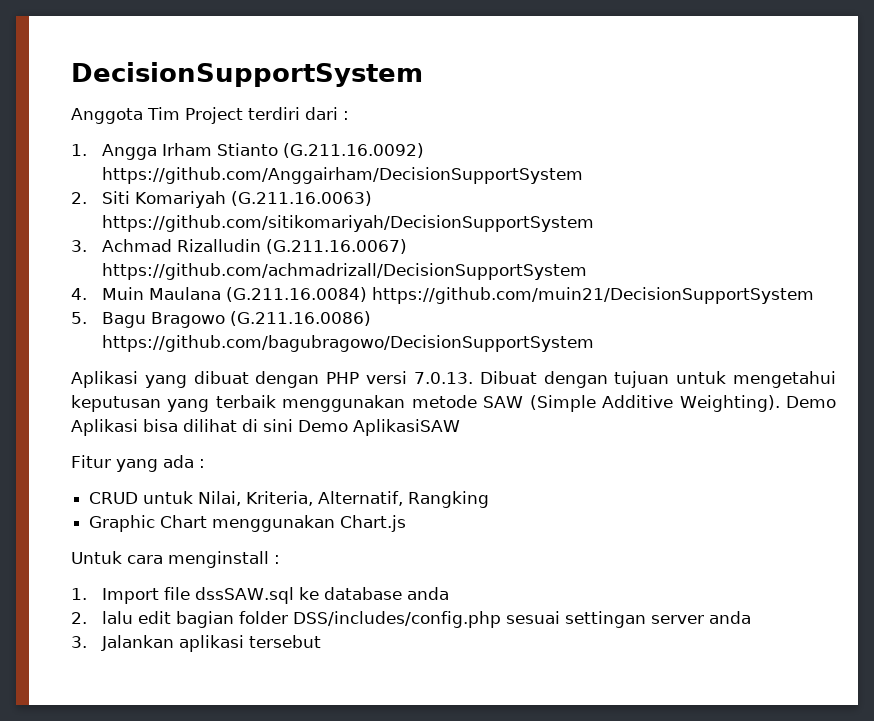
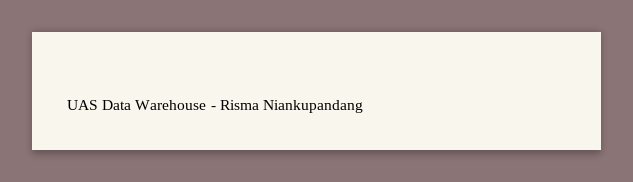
- DecisionSupportSystem
- Anggota Tim Project terdiri dari :
- 1. Angga Irham Stianto (G.211.16.0092) https://github.com/Anggairham/DecisionSupportSystem
- 2. Siti Komariyah (G.211.16.0063) https://github.com/sitikomariyah/DecisionSupportSystem
- 3. Achmad Rizalludin (G.211.16.0067) https://github.com/achmadrizall/DecisionSupportSystem
- 4. Muin Maulana (G.211.16.0084) https://github.com/muin21/DecisionSupportSystem
- 5. Bagu Bragowo (G.211.16.0086) https://github.com/bagubragowo/DecisionSupportSystem
- Aplikasi yang dibuat dengan PHP versi 7.0.13. Dibuat dengan tujuan untuk mengetahui keputusan yang terbaik menggunakan metode SAW (Simple Additive Weighting). Demo Aplikasi bisa dilihat di sini Demo AplikasiSAW
- Fitur yang ada :
- CRUD untuk Nilai, Kriteria, Alternatif, Rangking
- Graphic Chart menggunakan Chart.js
- Untuk cara menginstall :
- 1. Import file dssSAW.sql ke database anda
- 2. lalu edit bagian folder DSS/includes/config.php sesuai settingan server anda
- 3. Jalankan aplikasi tersebut
+ UAS Data Warehouse - Risma Niankupandang

